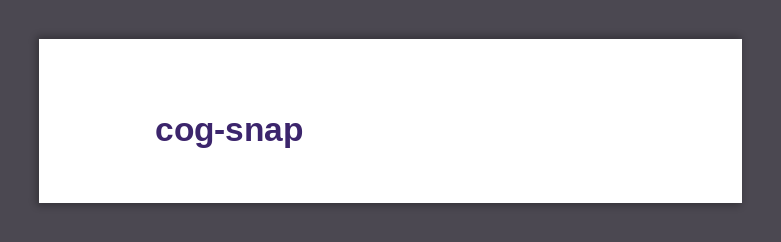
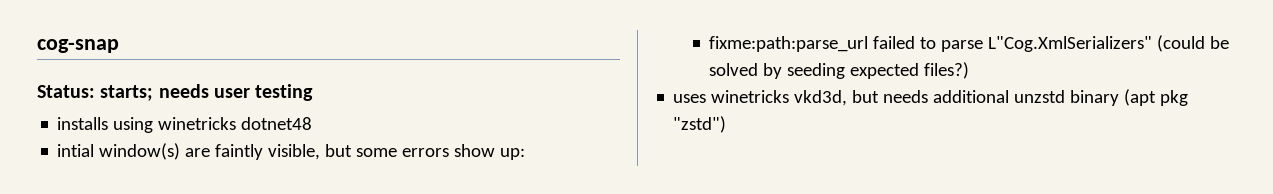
+ Status: starts; needs user testing
+ installs using winetricks dotnet48
+ intial window(s) are faintly visible, but some errors show up:
+ fixme:path:parse_url failed to parse L"Cog.XmlSerializers" (could be solved by seeding expected files?)
+ uses winetricks vkd3d, but needs additional unzstd binary (apt pkg "zstd")

